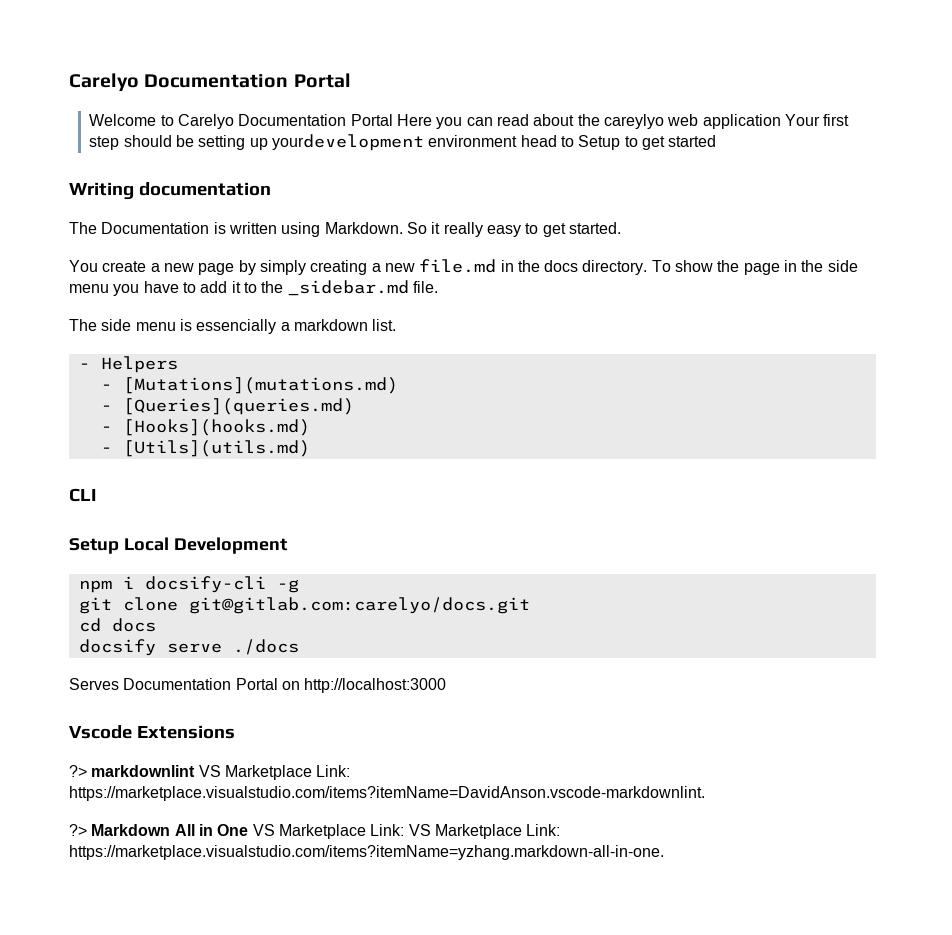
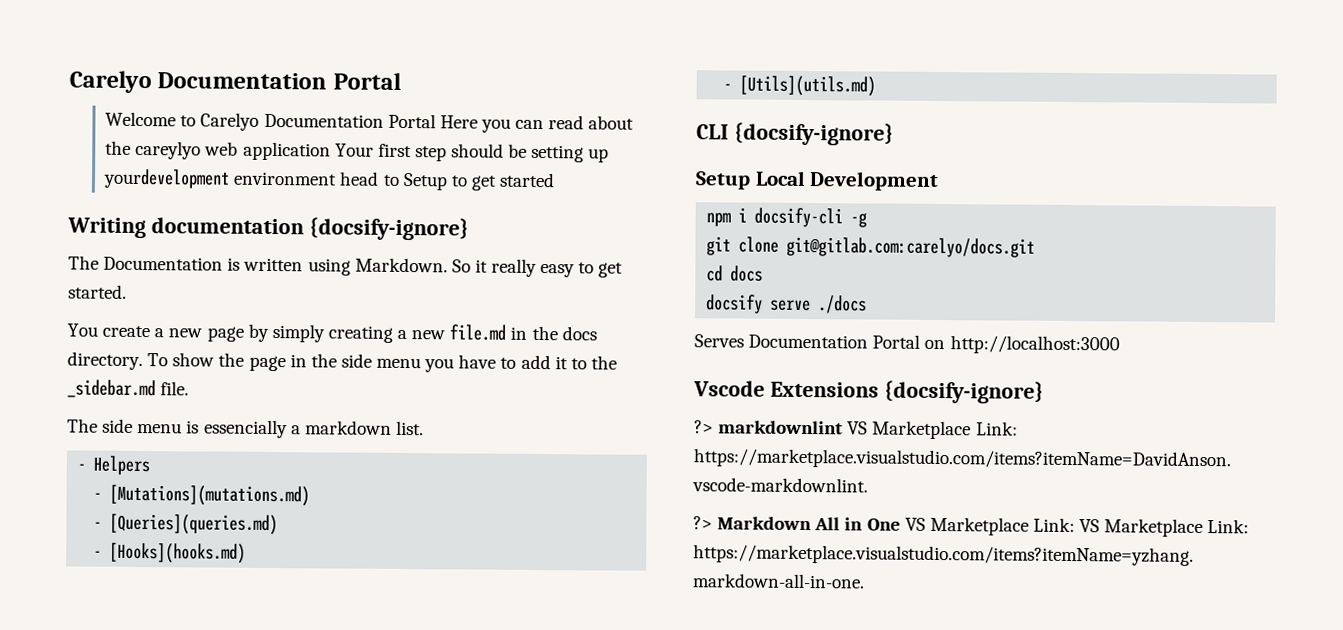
- Writing documentation
+ Writing documentation {docsify-ignore}
- CLI
+ CLI {docsify-ignore}
- Vscode Extensions
+ Vscode Extensions {docsify-ignore}

